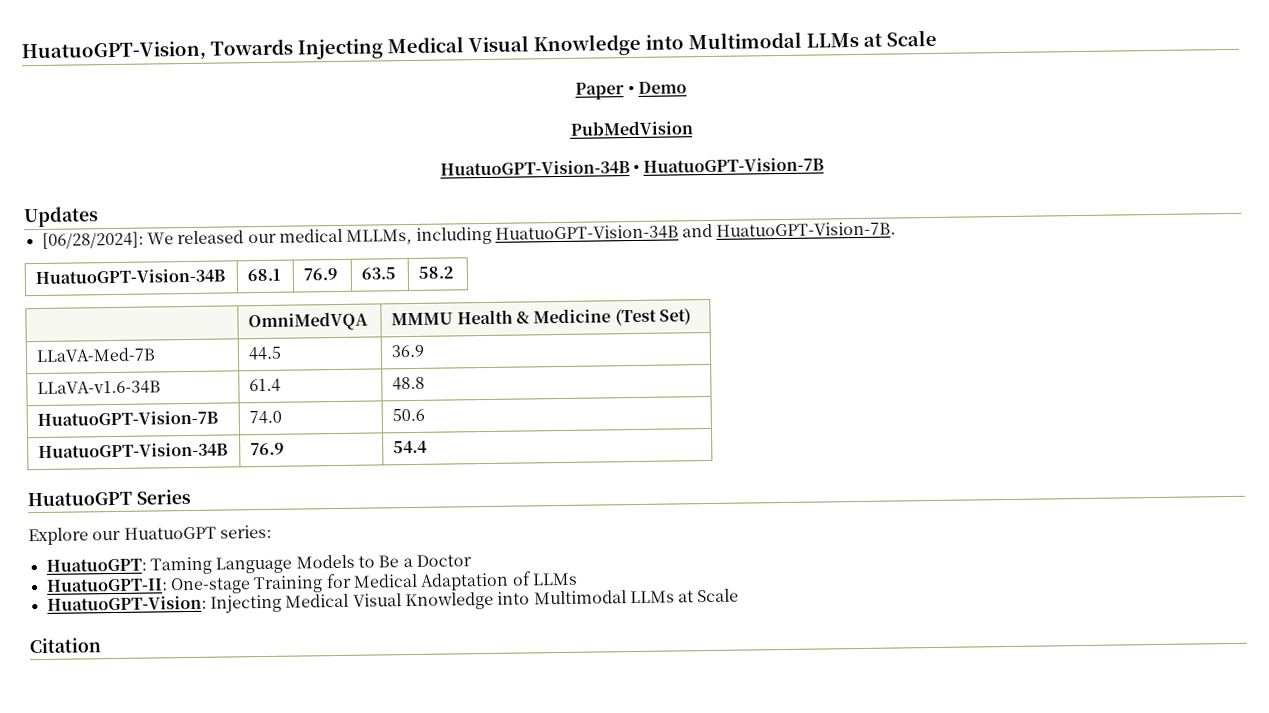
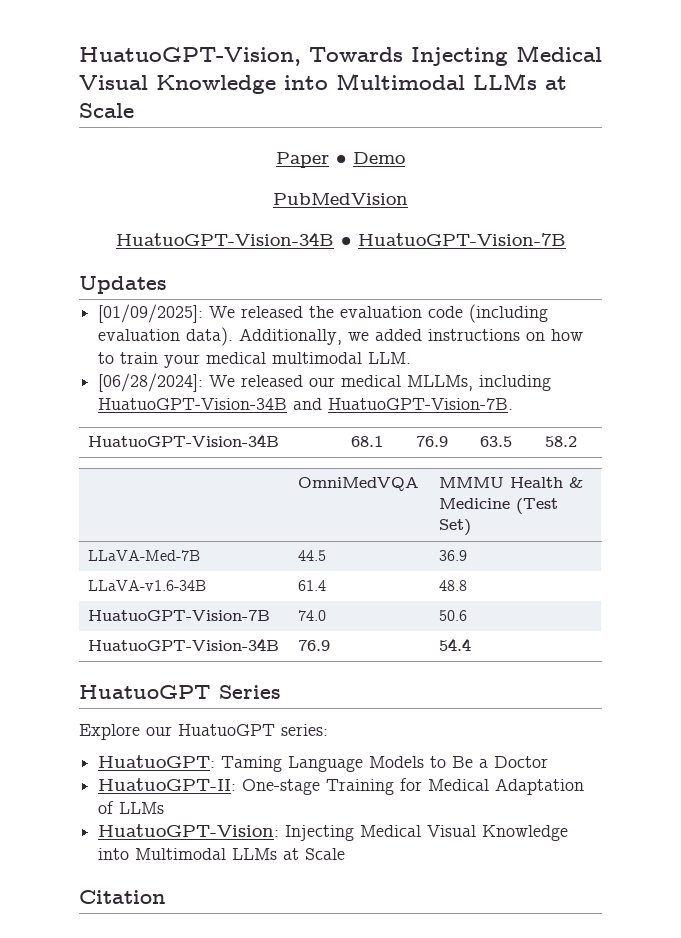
+ [01/09/2025]: We released the evaluation code (including evaluation data). Additionally, we added instructions on how to train your medical multimodal LLM.

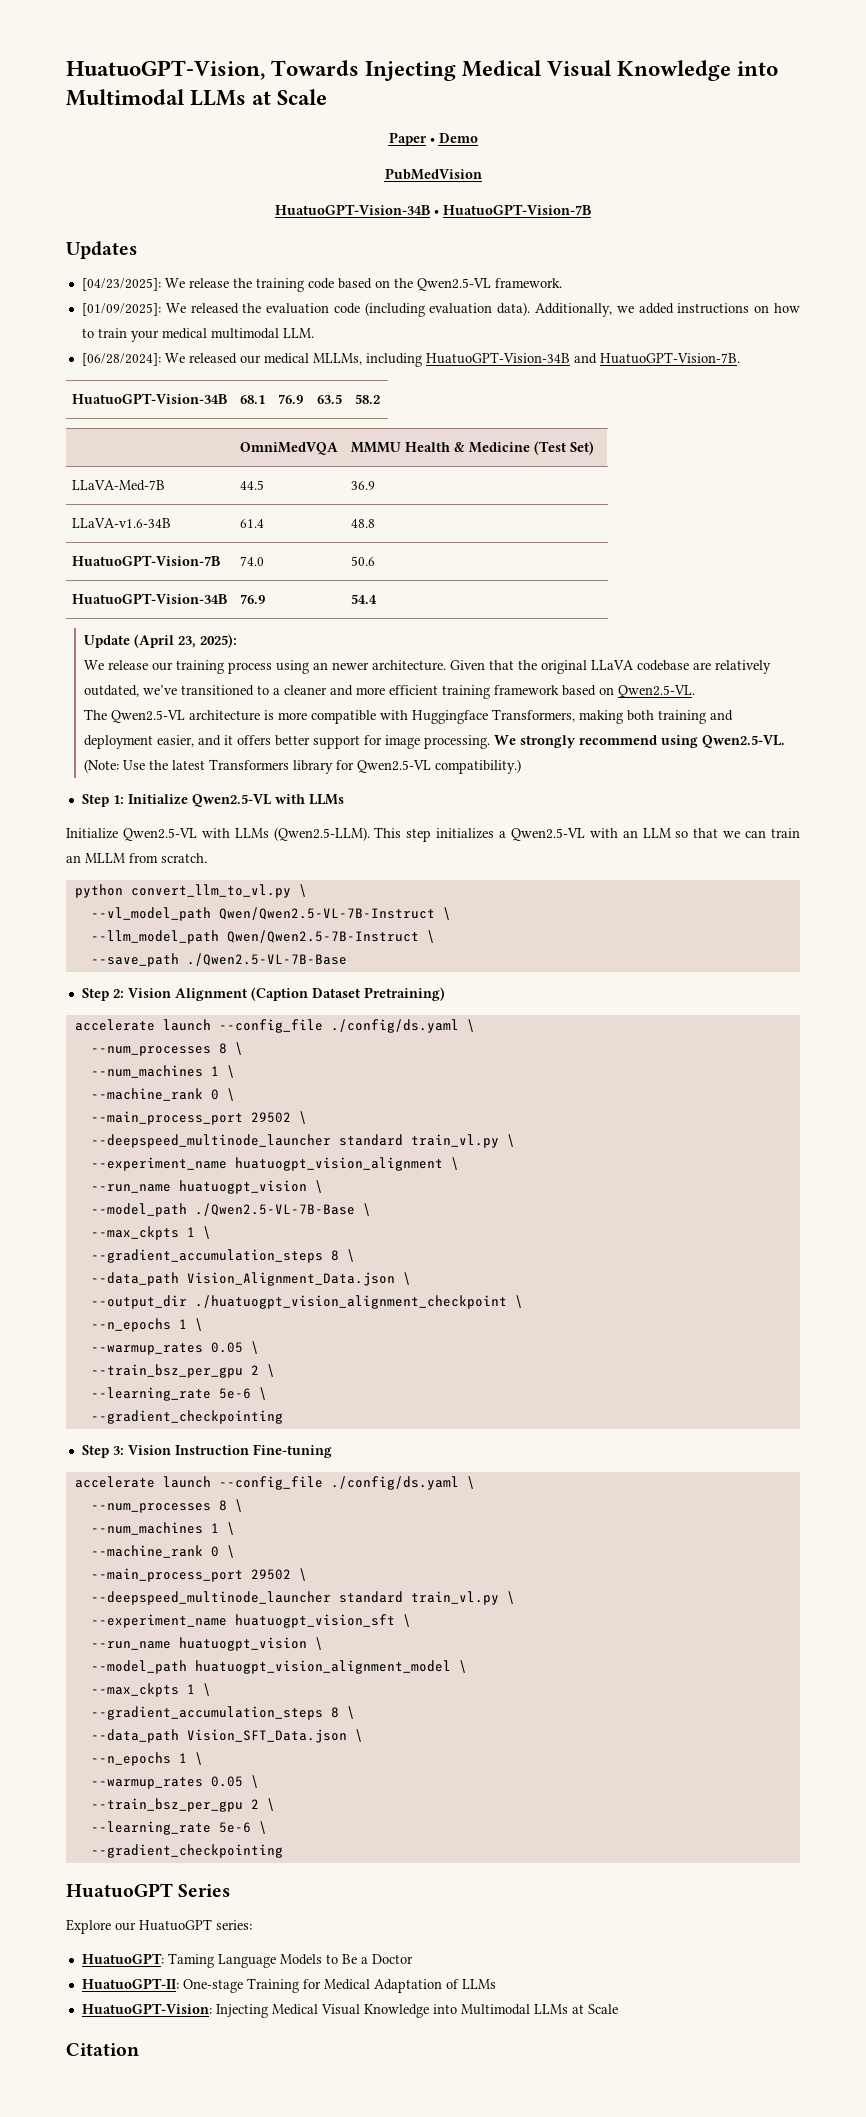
+ [04/23/2025]: We release the training code based on the Qwen2.5-VL framework.
+ Update (April 23, 2025):
+ We release our training process using an newer architecture. Given that the original LLaVA codebase are relatively outdated, we’ve transitioned to a cleaner and more efficient training framework based on Qwen2.5-VL.
+ The Qwen2.5-VL architecture is more compatible with Huggingface Transformers, making both training and deployment easier, and it offers better support for image processing. We strongly recommend using Qwen2.5-VL. (Note: Use the latest Transformers library for Qwen2.5-VL compatibility.)
+ Step 1: Initialize Qwen2.5-VL with LLMs
+ Initialize Qwen2.5-VL with LLMs (Qwen2.5-LLM). This step initializes a Qwen2.5-VL with an LLM so that we can train an MLLM from scratch.
+ python convert_llm_to_vl.py \
+ --vl_model_path Qwen/Qwen2.5-VL-7B-Instruct \
+ --llm_model_path Qwen/Qwen2.5-7B-Instruct \
+ --save_path ./Qwen2.5-VL-7B-Base
+ Step 2: Vision Alignment (Caption Dataset Pretraining)
+ accelerate launch --config_file ./config/ds.yaml \
+ --num_processes 8 \
+ --num_machines 1 \
+ --machine_rank 0 \
+ --main_process_port 29502 \
+ --deepspeed_multinode_launcher standard train_vl.py \
+ --experiment_name huatuogpt_vision_alignment \
+ --run_name huatuogpt_vision \
+ --model_path ./Qwen2.5-VL-7B-Base \
+ --max_ckpts 1 \
+ --gradient_accumulation_steps 8 \
+ --data_path Vision_Alignment_Data.json \
+ --output_dir ./huatuogpt_vision_alignment_checkpoint \
+ --n_epochs 1 \
+ --warmup_rates 0.05 \
+ --train_bsz_per_gpu 2 \
+ --learning_rate 5e-6 \
+ --gradient_checkpointing
+ Step 3: Vision Instruction Fine-tuning
+ accelerate launch --config_file ./config/ds.yaml \
+ --num_processes 8 \
+ --num_machines 1 \
+ --machine_rank 0 \
+ --main_process_port 29502 \
+ --deepspeed_multinode_launcher standard train_vl.py \
+ --experiment_name huatuogpt_vision_sft \
+ --run_name huatuogpt_vision \
+ --model_path huatuogpt_vision_alignment_model \
+ --max_ckpts 1 \
+ --gradient_accumulation_steps 8 \
+ --data_path Vision_SFT_Data.json \
+ --n_epochs 1 \
+ --warmup_rates 0.05 \
+ --train_bsz_per_gpu 2 \
+ --learning_rate 5e-6 \
+ --gradient_checkpointing

